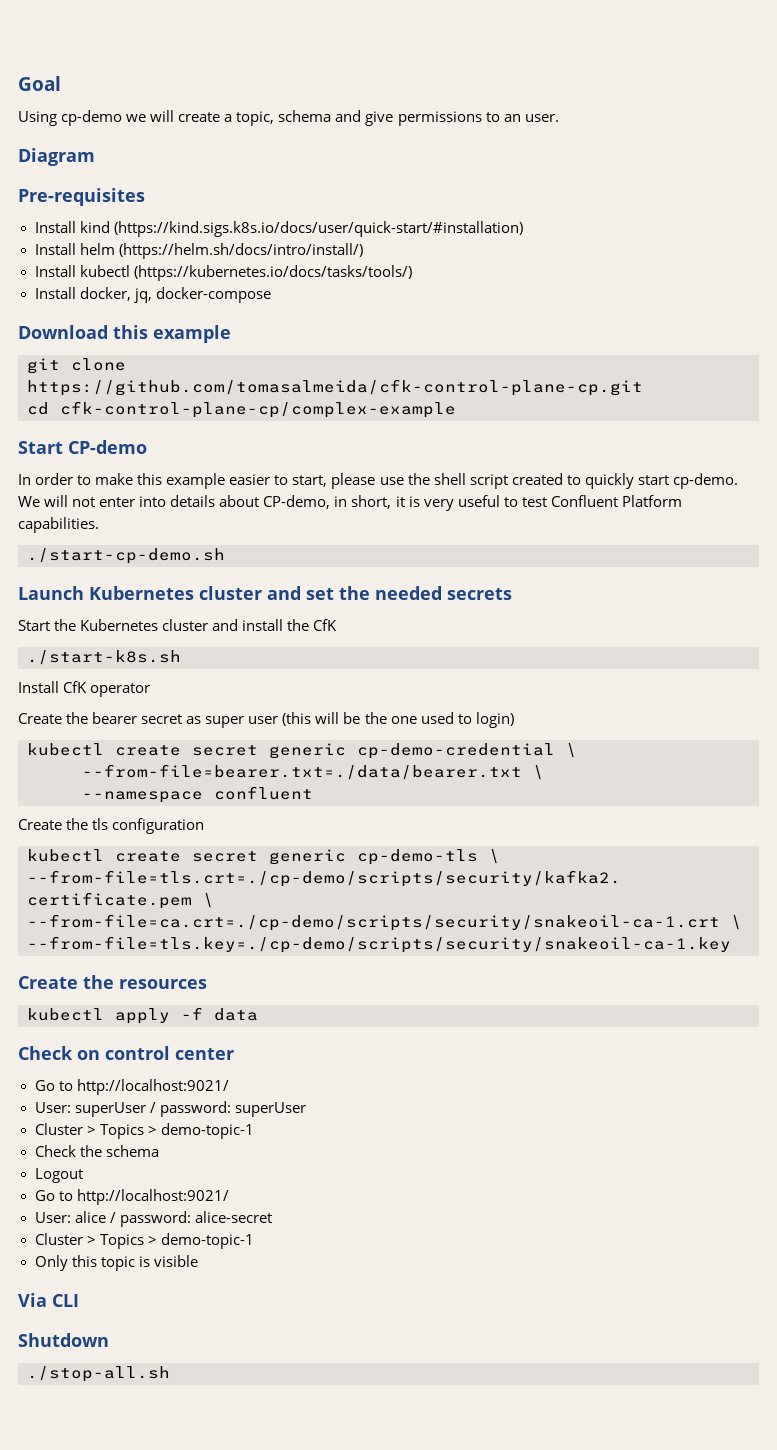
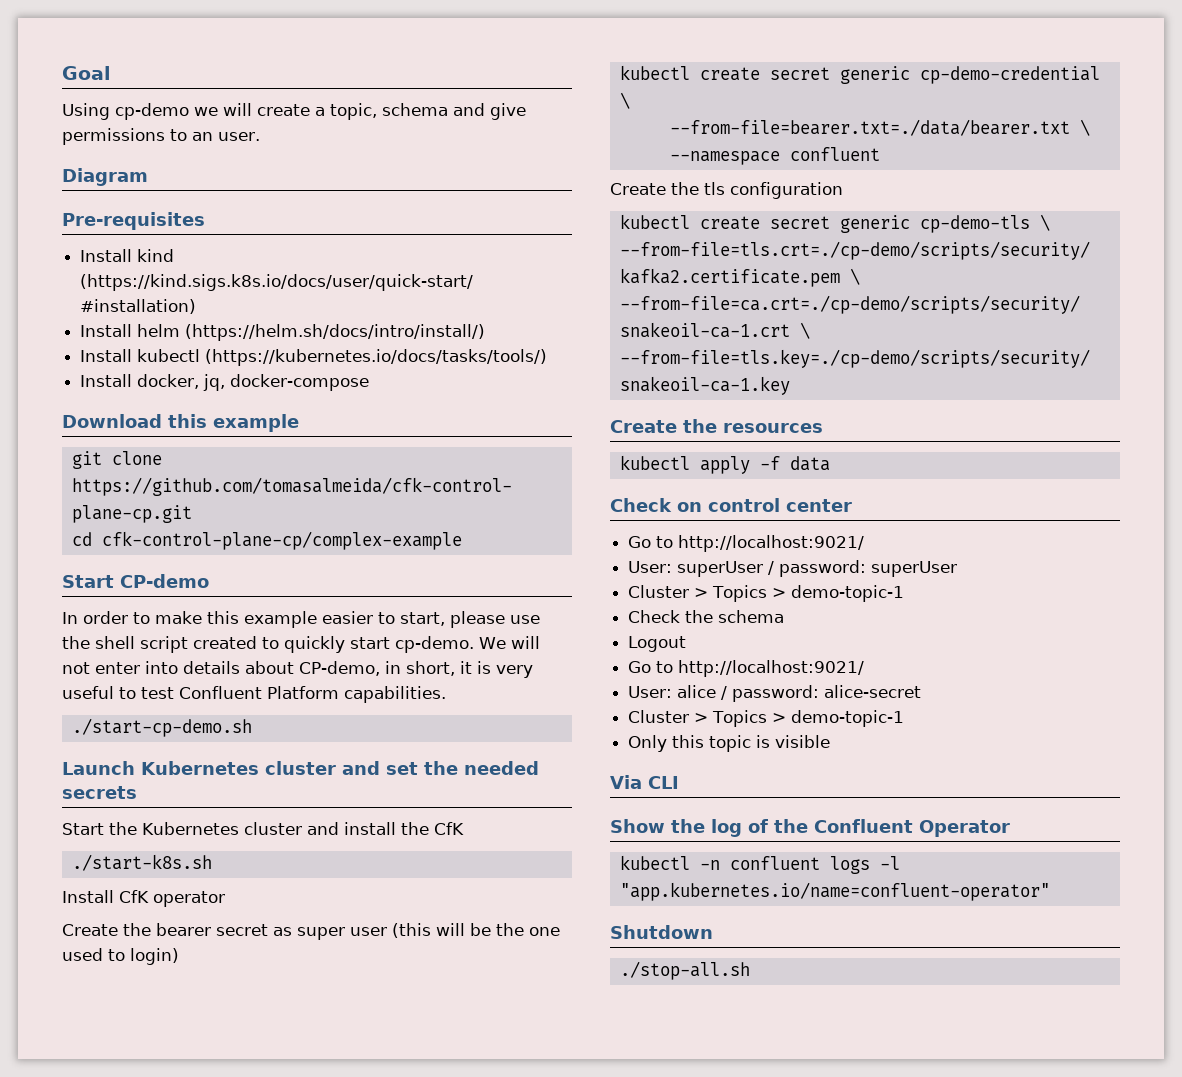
+ Show the log of the Confluent Operator
+ kubectl -n confluent logs -l "app.kubernetes.io/name=confluent-operator"

